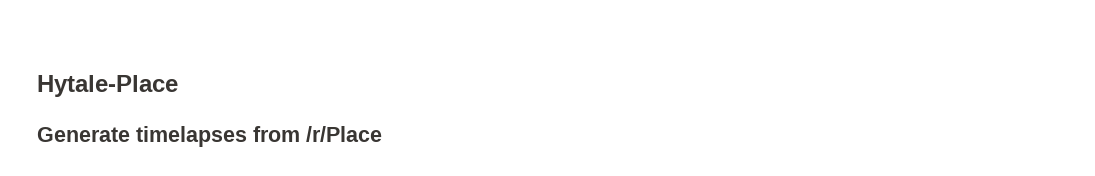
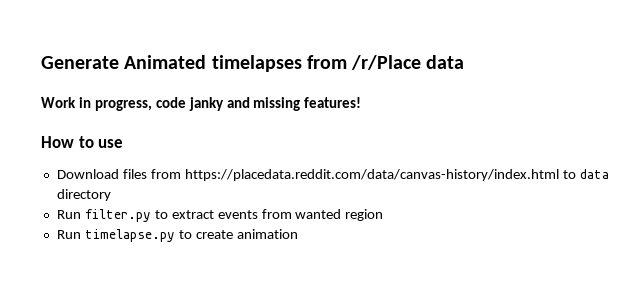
- Hytale-Place
- Generate timelapses from /r/Place
+ Generate Animated timelapses from /r/Place data
+ Work in progress, code janky and missing features!
+ How to use
+ Download files from https://placedata.reddit.com/data/canvas-history/index.html to data directory
+ Run filter.py to extract events from wanted region
+ Run timelapse.py to create animation

